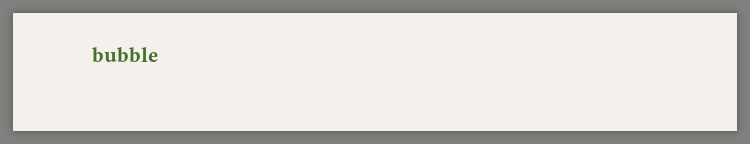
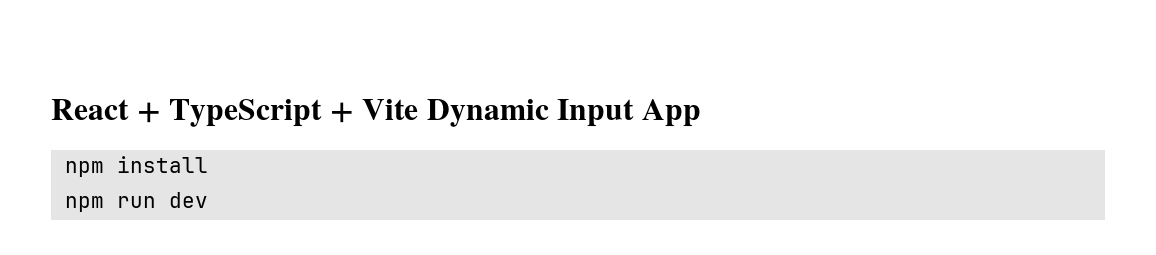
- bubble
+ React + TypeScript + Vite Dynamic Input App
+ npm install
+ npm run dev

